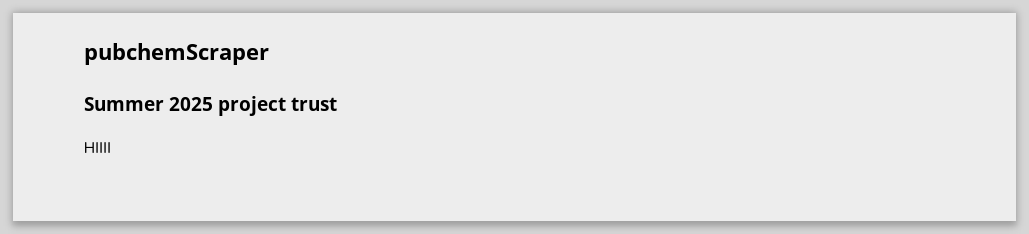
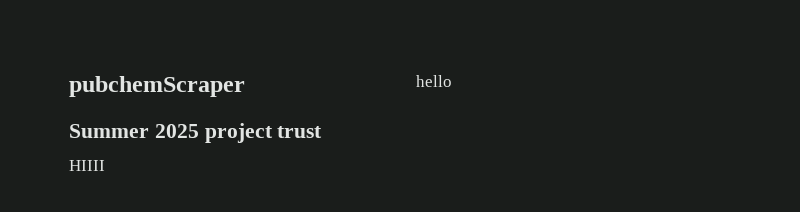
+ hello

